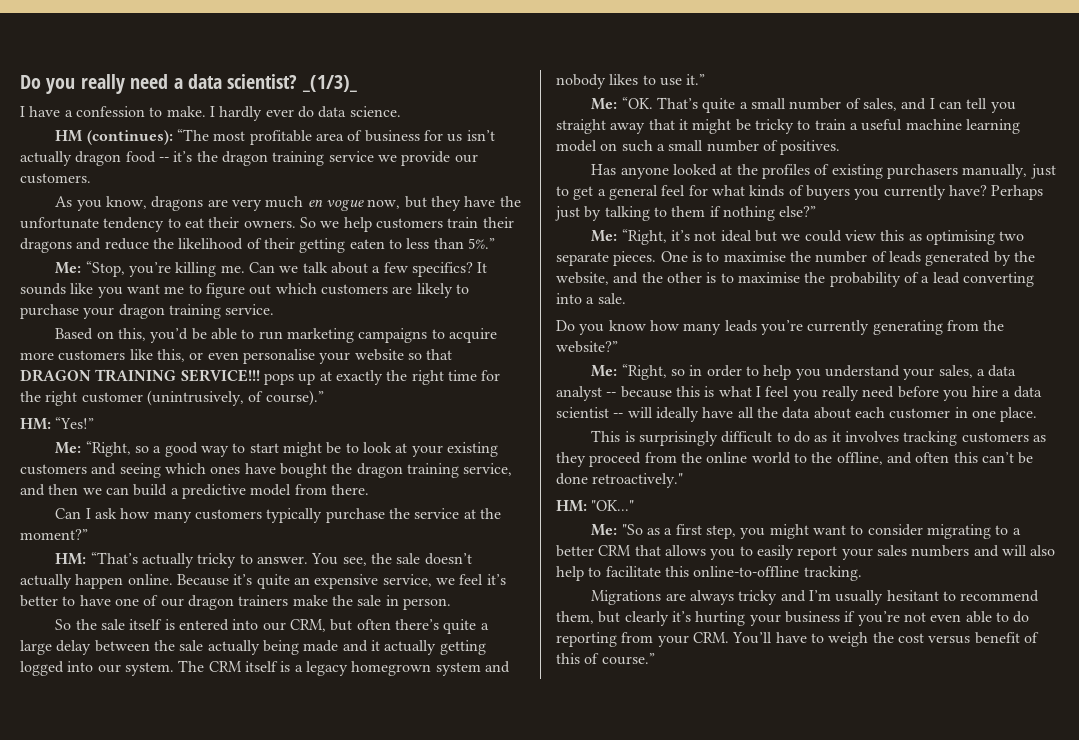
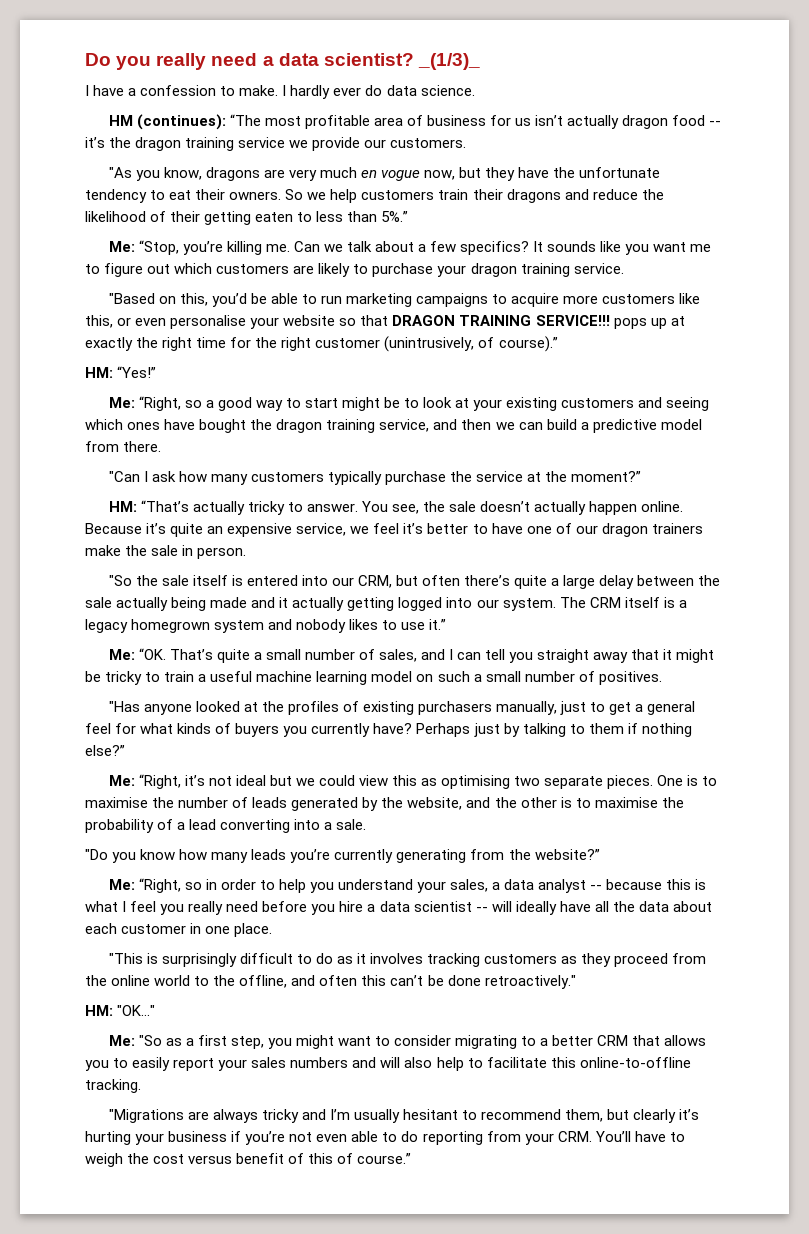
- As you know, dragons are very much en vogue now, but they have the unfortunate tendency to eat their owners.
+ "As you know, dragons are very much en vogue now, but they have the unfortunate tendency to eat their owners.
- Based on this, you’d be able to run marketing campaigns to acquire more customers like this, or even personalise your website so that DRAGON TRAINING SERVICE!!! pops up at exactly the right time for the right customer (unintrusively, of course).”
+ "Based on this, you’d be able to run marketing campaigns to acquire more customers like this, or even personalise your website so that DRAGON TRAINING SERVICE!!! pops up at exactly the right time for the right customer (unintrusively, of course).”
- Can I ask how many customers typically purchase the service at the moment?”
+ "Can I ask how many customers typically purchase the service at the moment?”
- So the sale itself is entered into our CRM, but often there’s quite a large delay between the sale actually being made and it actually getting logged into our system.
+ "So the sale itself is entered into our CRM, but often there’s quite a large delay between the sale actually being made and it actually getting logged into our system.
- Has anyone looked at the profiles of existing purchasers manually, just to get a general feel for what kinds of buyers you currently have?
+ "Has anyone looked at the profiles of existing purchasers manually, just to get a general feel for what kinds of buyers you currently have?
- Do you know how many leads you’re currently generating from the website?”
+ "Do you know how many leads you’re currently generating from the website?”
- This is surprisingly difficult to do as it involves tracking customers as they proceed from the online world to the offline, and often this can’t be done retroactively."
+ "This is surprisingly difficult to do as it involves tracking customers as they proceed from the online world to the offline, and often this can’t be done retroactively."
- Migrations are always tricky and I’m usually hesitant to recommend them, but clearly it’s hurting your business if you’re not even able to do reporting from your CRM. You’ll have to weigh the cost versus benefit of this of course.”
+ "Migrations are always tricky and I’m usually hesitant to recommend them, but clearly it’s hurting your business if you’re not even able to do reporting from your CRM. You’ll have to weigh the cost versus benefit of this of course.”

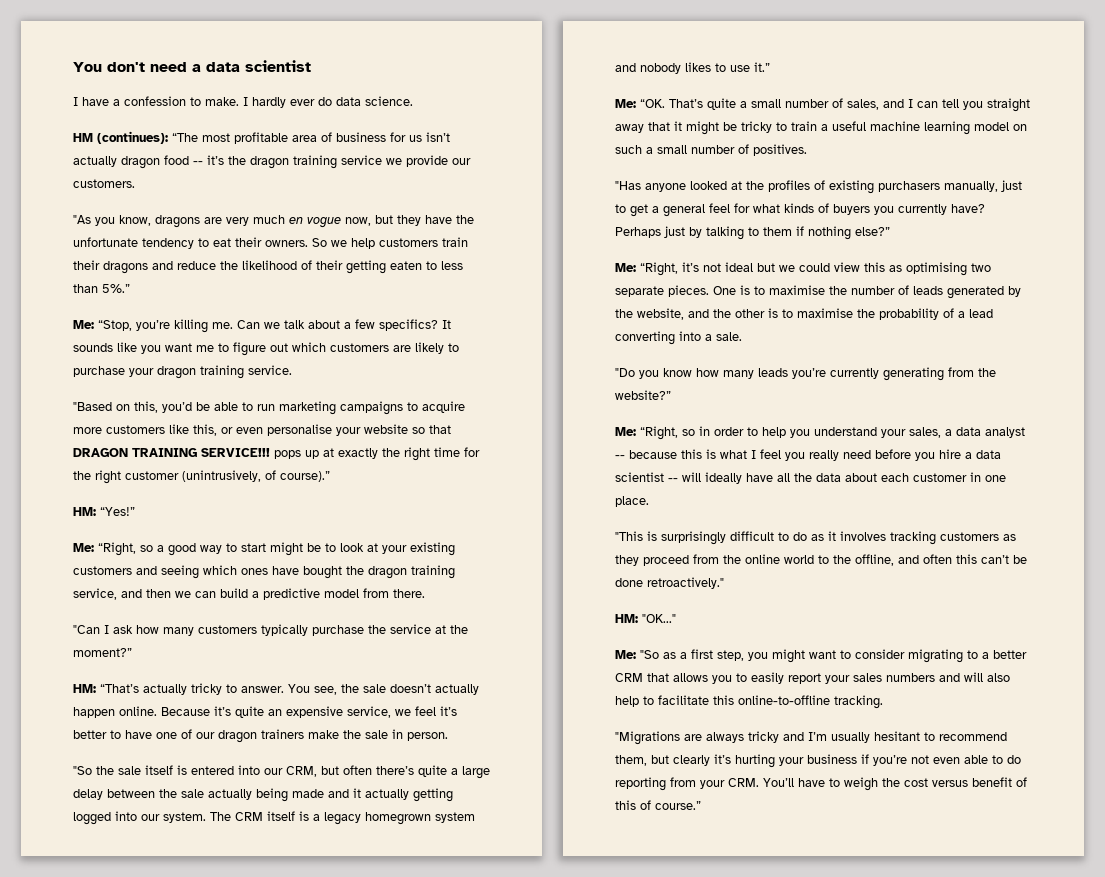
- Do you really need a data scientist? _(1/3)_
+ You don't need a data scientist

